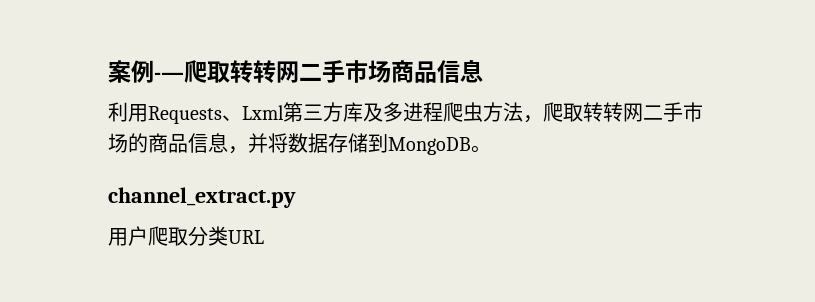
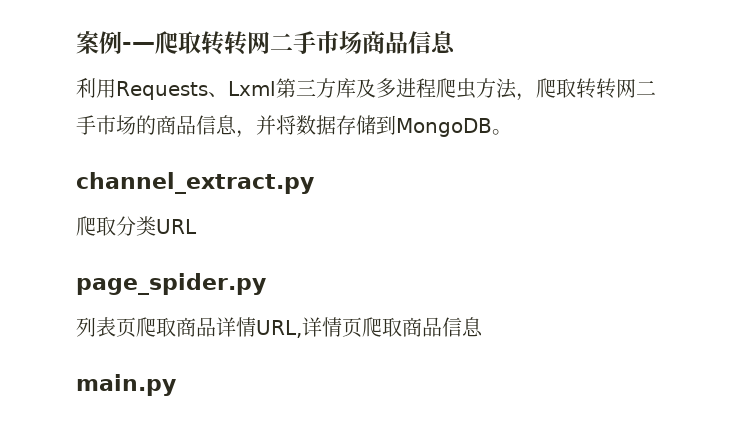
- 用户爬取分类URL
+ 爬取分类URL
+ page_spider.py
+ 列表页爬取商品详情URL,详情页爬取商品信息
+ main.py

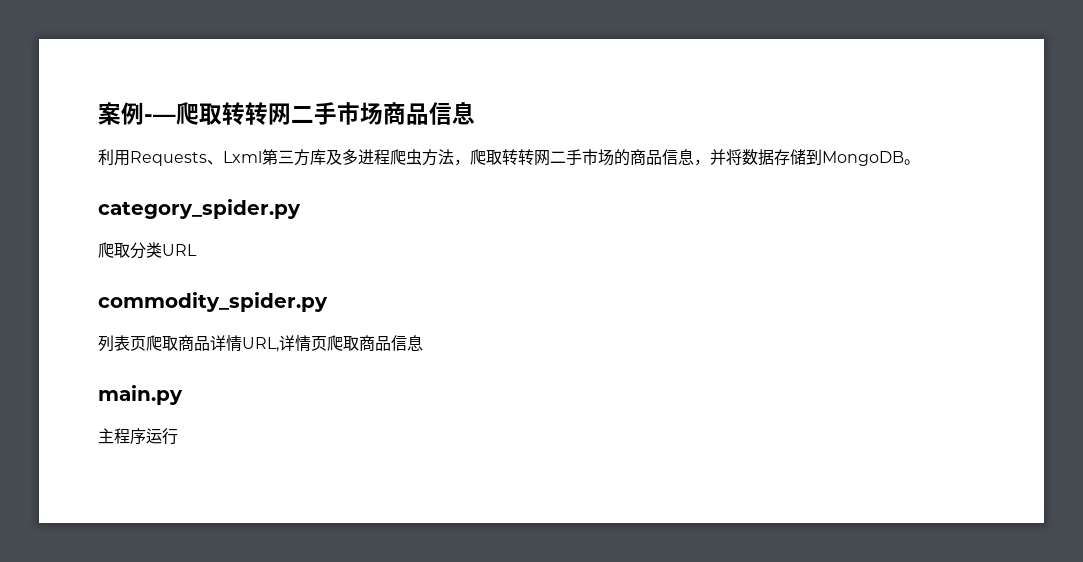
- channel_extract.py
+ category_spider.py
- page_spider.py
+ commodity_spider.py
+ 主程序运行

